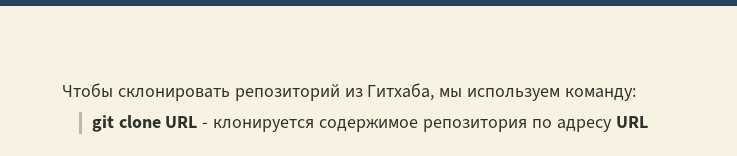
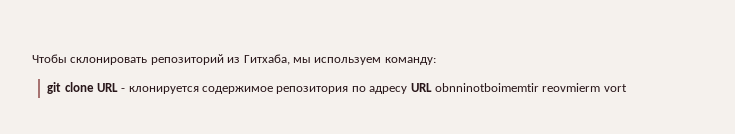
- git clone URL - клонируется содержимое репозитория по адресу URL
+ git clone URL - клонируется содержимое репозитория по адресу URL obnninotboimemtir reovmierm vort

